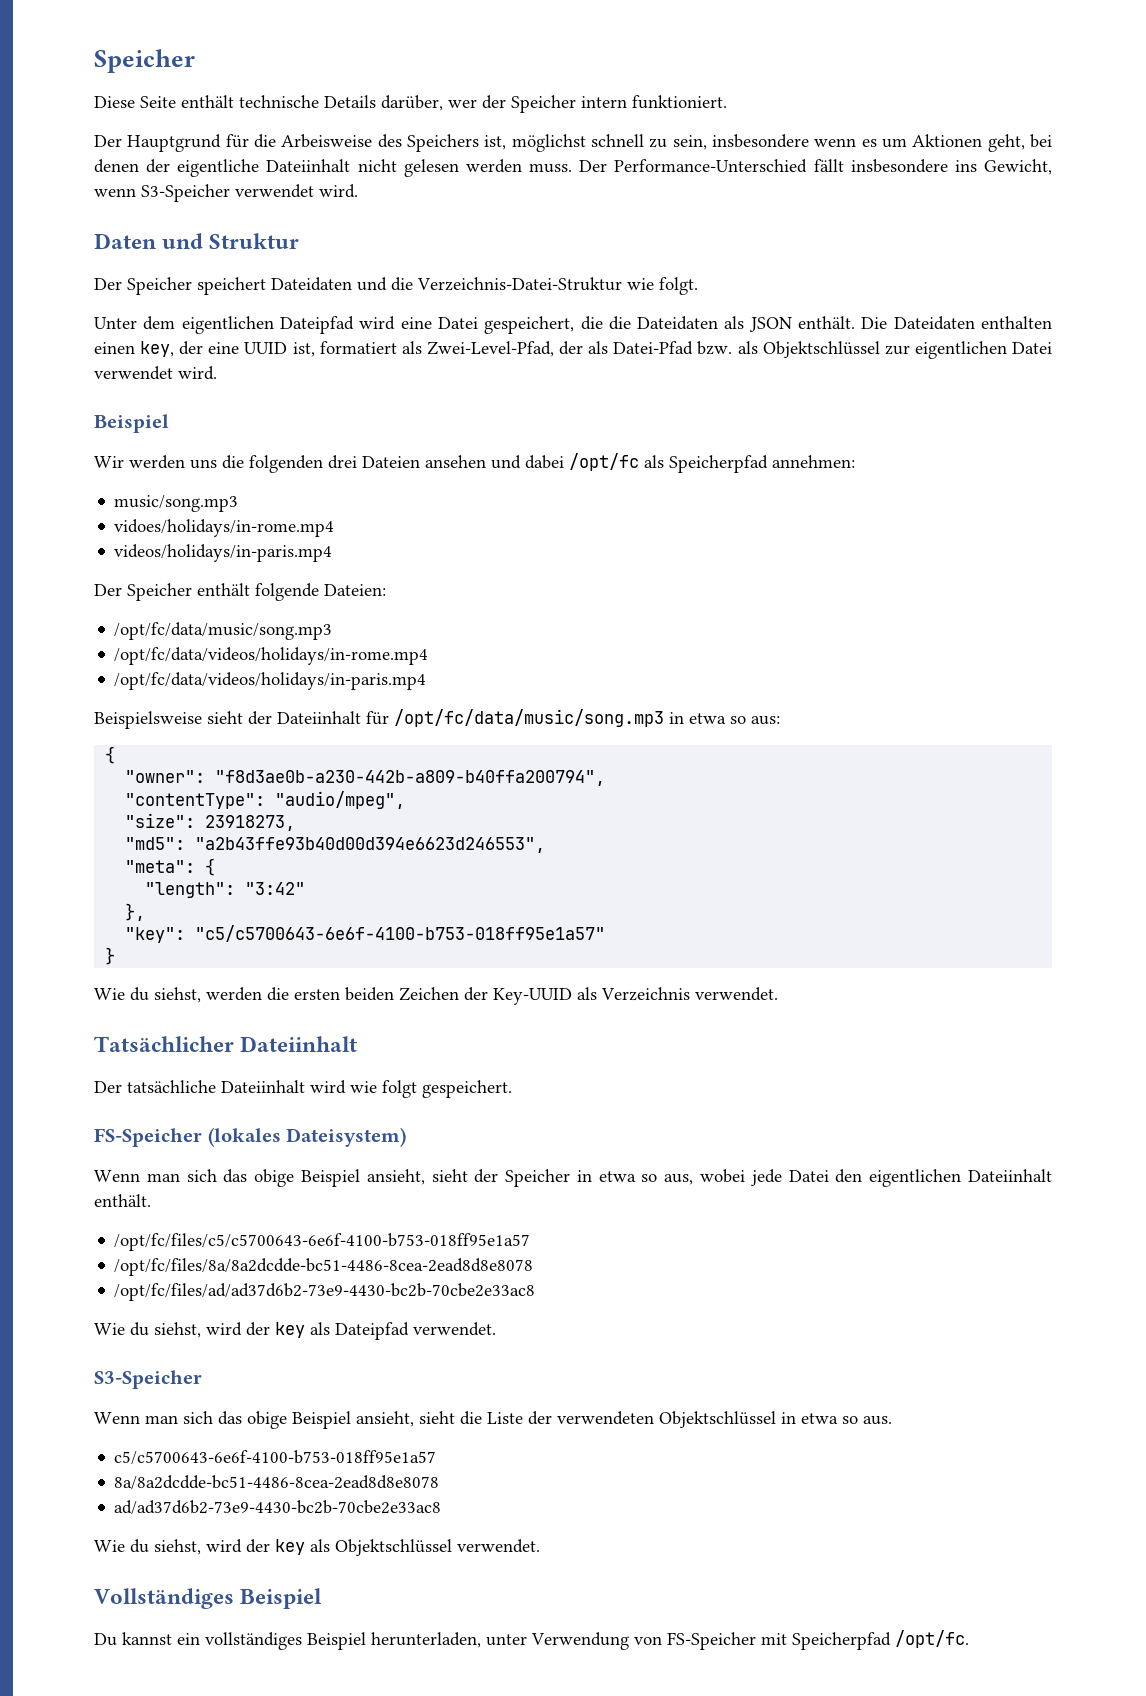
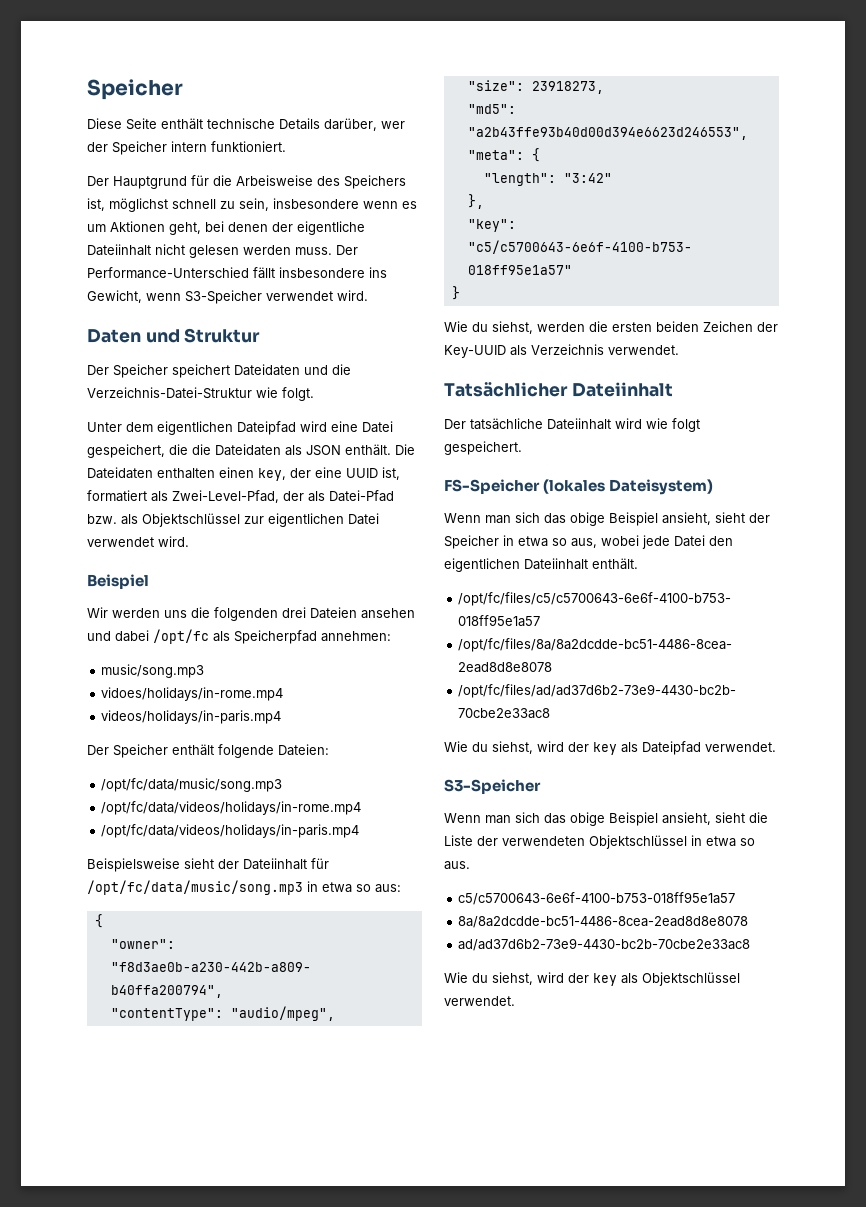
- Vollständiges Beispiel
- Du kannst ein vollständiges Beispiel herunterladen, unter Verwendung von FS-Speicher mit Speicherpfad /opt/fc.

